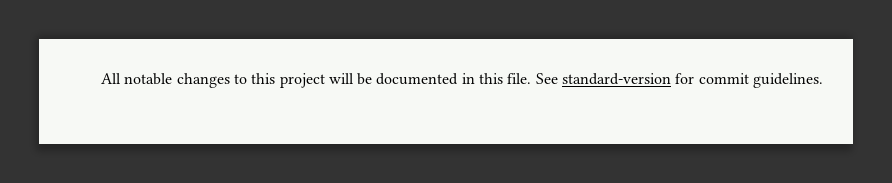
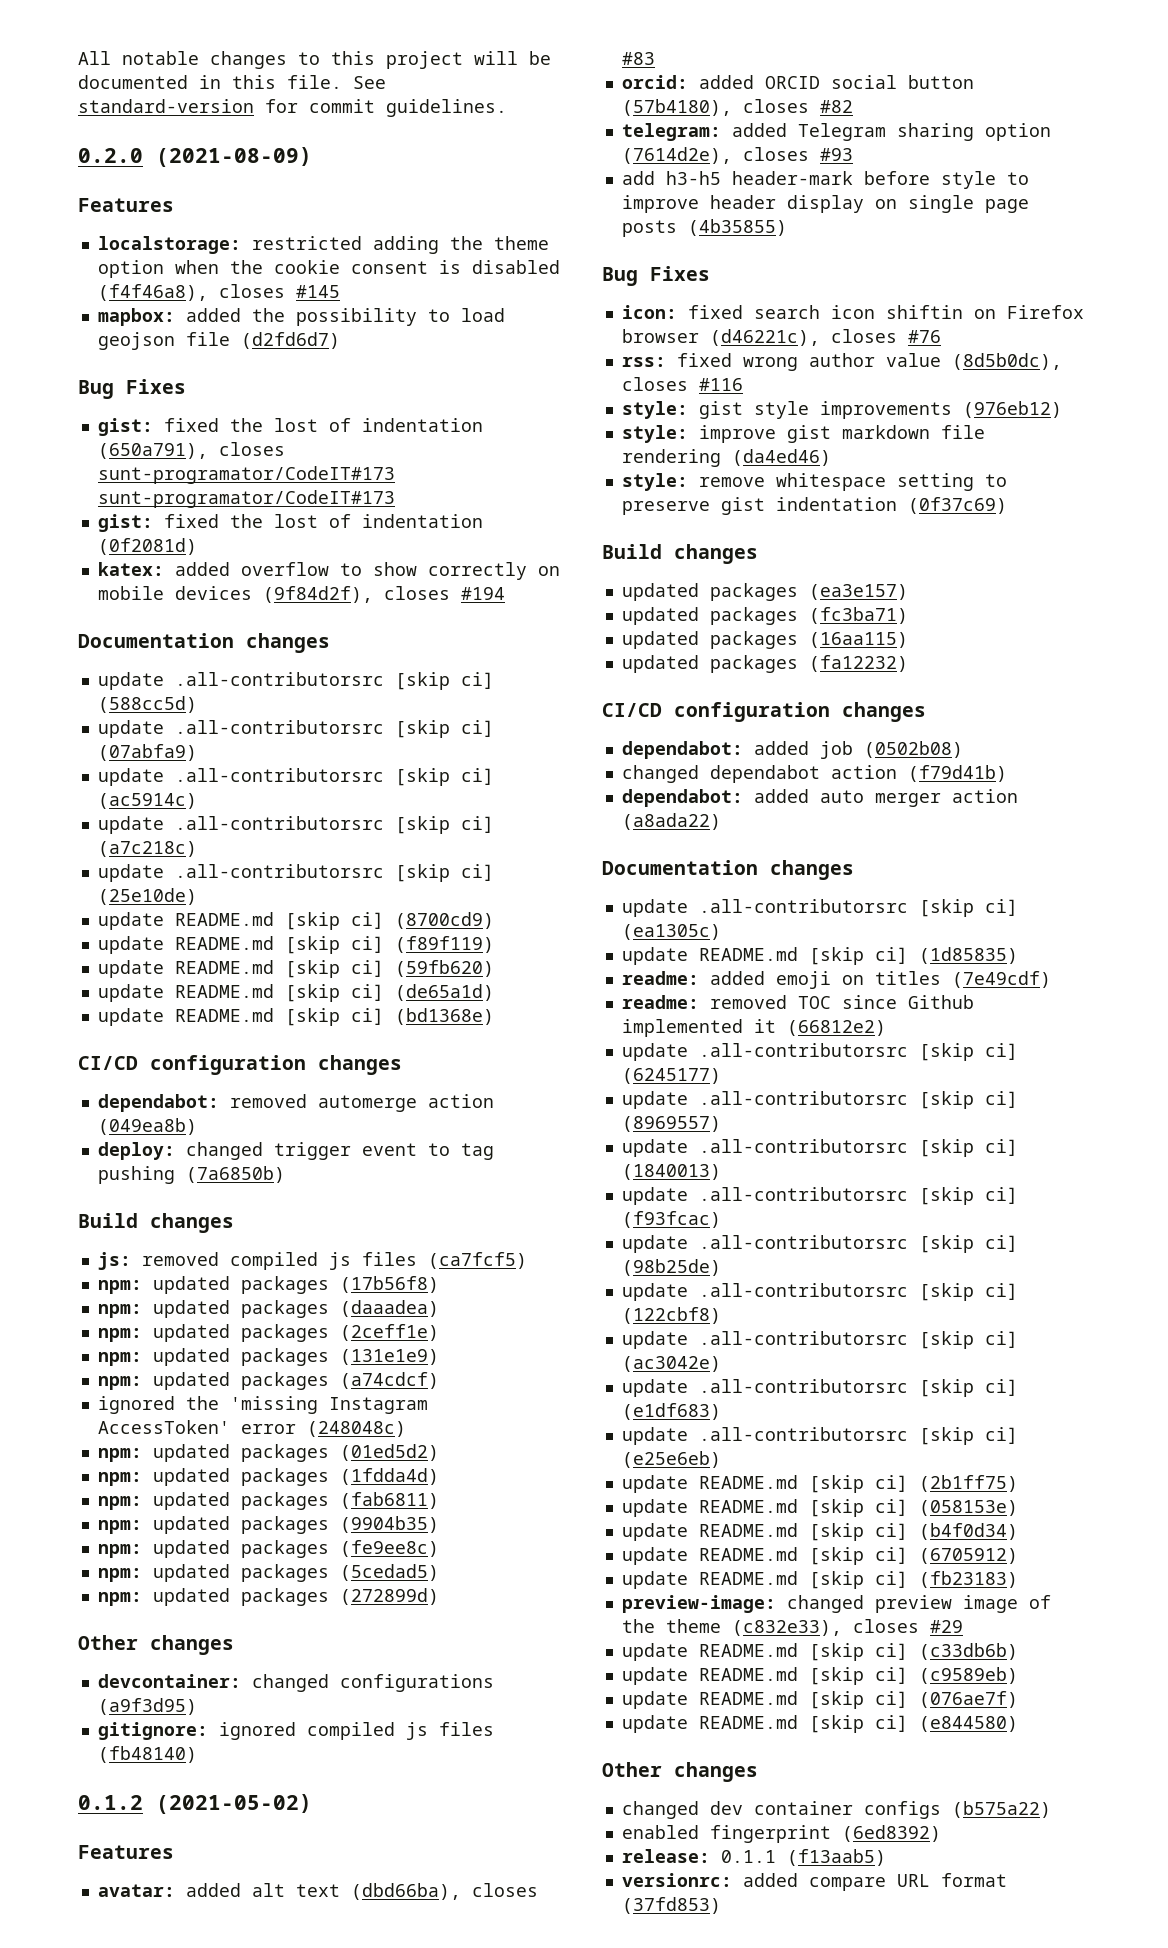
+ 0.2.0 (2021-08-09)
+ Features
+ localstorage: restricted adding the theme option when the cookie consent is disabled (f4f46a8), closes #145
+ mapbox: added the possibility to load geojson file (d2fd6d7)
+ Bug Fixes
+ gist: fixed the lost of indentation (650a791), closes sunt-programator/CodeIT#173 sunt-programator/CodeIT#173
+ gist: fixed the lost of indentation (0f2081d)
+ katex: added overflow to show correctly on mobile devices (9f84d2f), closes #194
+ Documentation changes
+ update .all-contributorsrc [skip ci] (588cc5d)
+ update .all-contributorsrc [skip ci] (07abfa9)
+ update .all-contributorsrc [skip ci] (ac5914c)
+ update .all-contributorsrc [skip ci] (a7c218c)
+ update .all-contributorsrc [skip ci] (25e10de)
+ update README.md [skip ci] (8700cd9)
+ update README.md [skip ci] (f89f119)
+ update README.md [skip ci] (59fb620)
+ update README.md [skip ci] (de65a1d)
+ update README.md [skip ci] (bd1368e)
+ CI/CD configuration changes
+ dependabot: removed automerge action (049ea8b)
+ deploy: changed trigger event to tag pushing (7a6850b)
+ Build changes
+ js: removed compiled js files (ca7fcf5)
+ npm: updated packages (17b56f8)
+ npm: updated packages (daaadea)
+ npm: updated packages (2ceff1e)
+ npm: updated packages (131e1e9)
+ npm: updated packages (a74cdcf)
+ ignored the 'missing Instagram AccessToken' error (248048c)
+ npm: updated packages (01ed5d2)
+ npm: updated packages (1fdda4d)
+ npm: updated packages (fab6811)
+ npm: updated packages (9904b35)
+ npm: updated packages (fe9ee8c)
+ npm: updated packages (5cedad5)
+ npm: updated packages (272899d)
+ Other changes
+ devcontainer: changed configurations (a9f3d95)
+ gitignore: ignored compiled js files (fb48140)
+ 0.1.2 (2021-05-02)
+ Features
+ avatar: added alt text (dbd66ba), closes #83
+ orcid: added ORCID social button (57b4180), closes #82
+ telegram: added Telegram sharing option (7614d2e), closes #93
+ add h3-h5 header-mark before style to improve header display on single page posts (4b35855)
+ Bug Fixes
+ icon: fixed search icon shiftin on Firefox browser (d46221c), closes #76
+ rss: fixed wrong author value (8d5b0dc), closes #116
+ style: gist style improvements (976eb12)
+ style: improve gist markdown file rendering (da4ed46)
+ style: remove whitespace setting to preserve gist indentation (0f37c69)
+ Build changes
+ updated packages (ea3e157)
+ updated packages (fc3ba71)
+ updated packages (16aa115)
+ updated packages (fa12232)
+ CI/CD configuration changes
+ dependabot: added job (0502b08)
+ changed dependabot action (f79d41b)
+ dependabot: added auto merger action (a8ada22)
+ Documentation changes
+ update .all-contributorsrc [skip ci] (ea1305c)
+ update README.md [skip ci] (1d85835)
+ readme: added emoji on titles (7e49cdf)
+ readme: removed TOC since Github implemented it (66812e2)
+ update .all-contributorsrc [skip ci] (6245177)
+ update .all-contributorsrc [skip ci] (8969557)
+ update .all-contributorsrc [skip ci] (1840013)
+ update .all-contributorsrc [skip ci] (f93fcac)
+ update .all-contributorsrc [skip ci] (98b25de)
+ update .all-contributorsrc [skip ci] (122cbf8)
+ update .all-contributorsrc [skip ci] (ac3042e)
+ update .all-contributorsrc [skip ci] (e1df683)
+ update .all-contributorsrc [skip ci] (e25e6eb)
+ update README.md [skip ci] (2b1ff75)
+ update README.md [skip ci] (058153e)
+ update README.md [skip ci] (b4f0d34)
+ update README.md [skip ci] (6705912)
+ update README.md [skip ci] (fb23183)
+ preview-image: changed preview image of the theme (c832e33), closes #29
+ update README.md [skip ci] (c33db6b)
+ update README.md [skip ci] (c9589eb)
+ update README.md [skip ci] (076ae7f)
+ update README.md [skip ci] (e844580)
+ Other changes
+ changed dev container configs (b575a22)
+ enabled fingerprint (6ed8392)
+ release: 0.1.1 (f13aab5)
+ versionrc: added compare URL format (37fd853)

